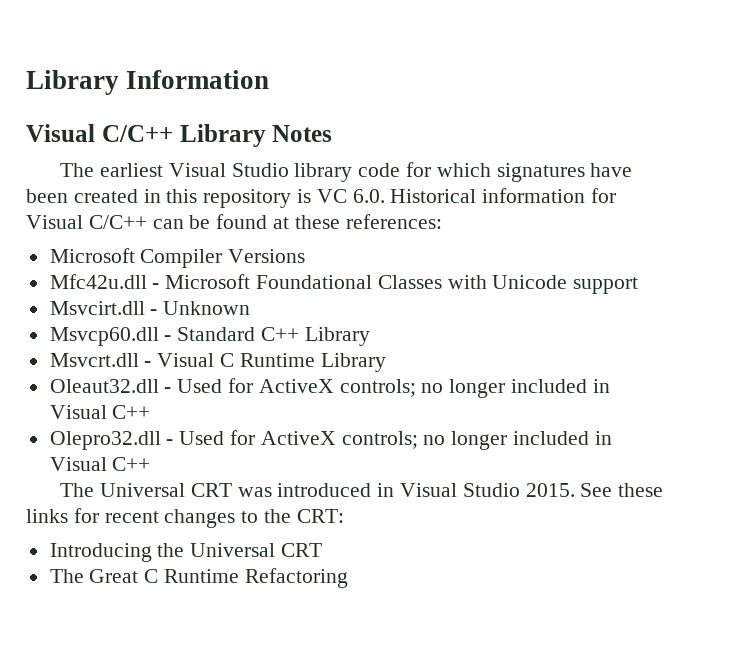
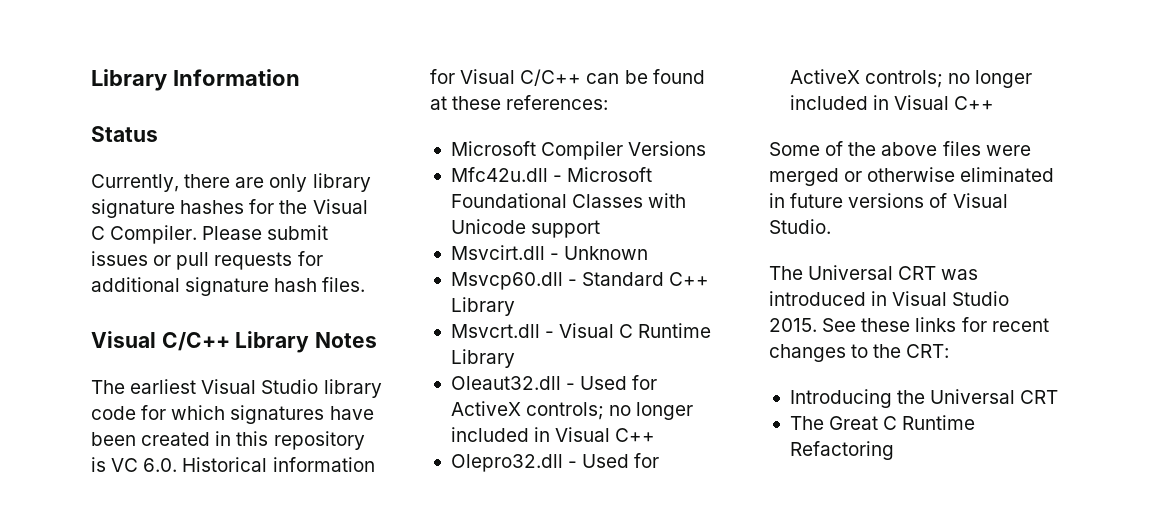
+ Status
+ Currently, there are only library signature hashes for the Visual C Compiler. Please submit issues or pull requests for additional signature hash files.
+ Some of the above files were merged or otherwise eliminated in future versions of Visual Studio.

